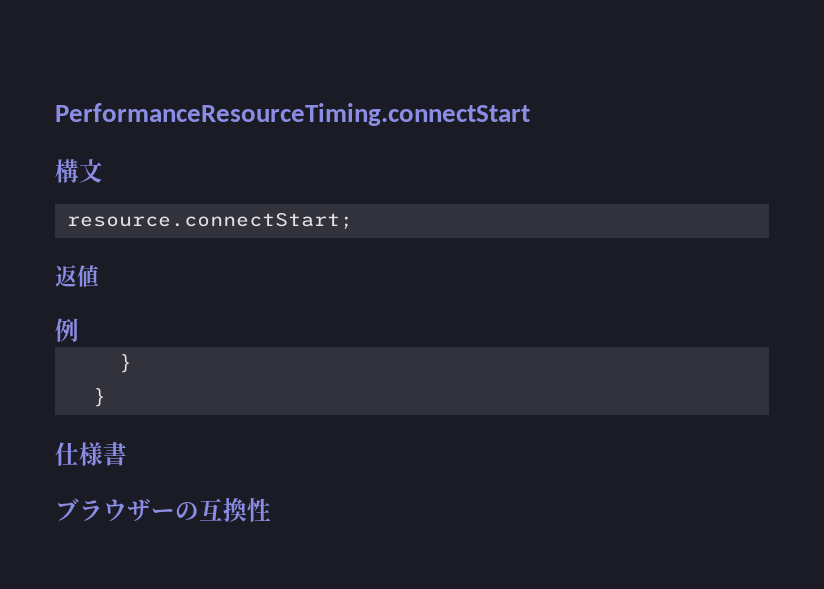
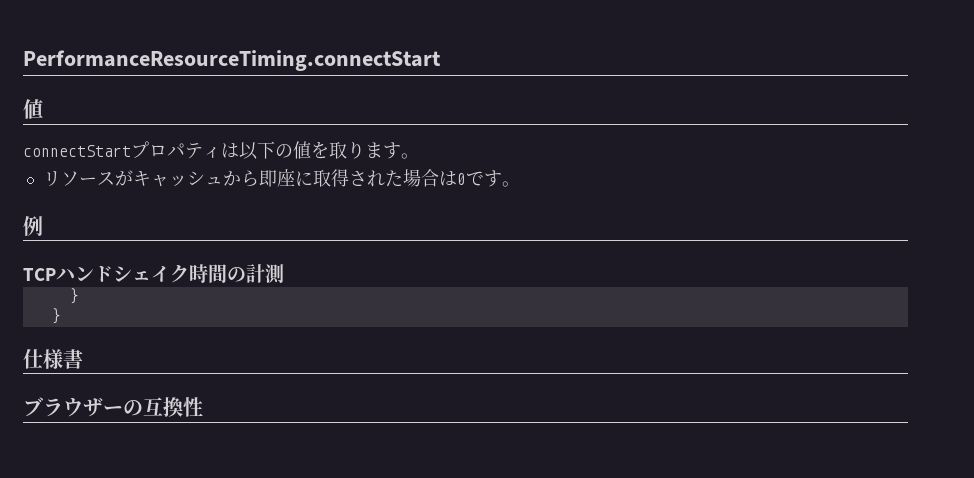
  PerformanceResourceTiming.connectStart
- 構文
- resource.connectStart;
- 返値
+ 値
+ connectStartプロパティは以下の値を取ります。
+ リソースがキャッシュから即座に取得された場合は0です。
  例
+ TCPハンドシェイク時間の計測

